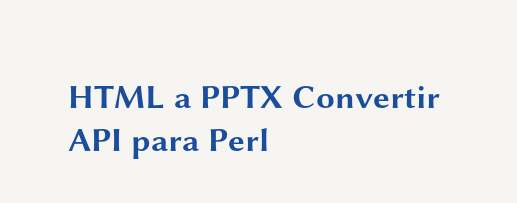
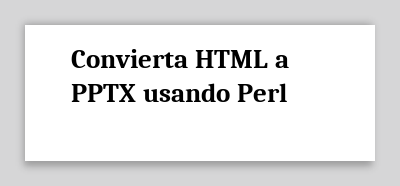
- HTML a PPTX Convertir API para Perl
+ Convierta HTML a PPTX usando Perl

